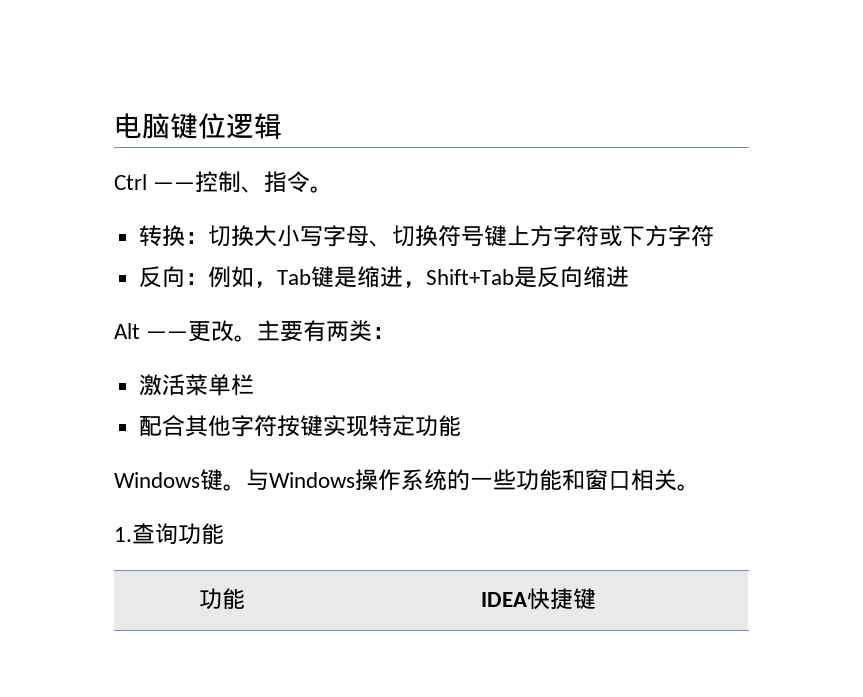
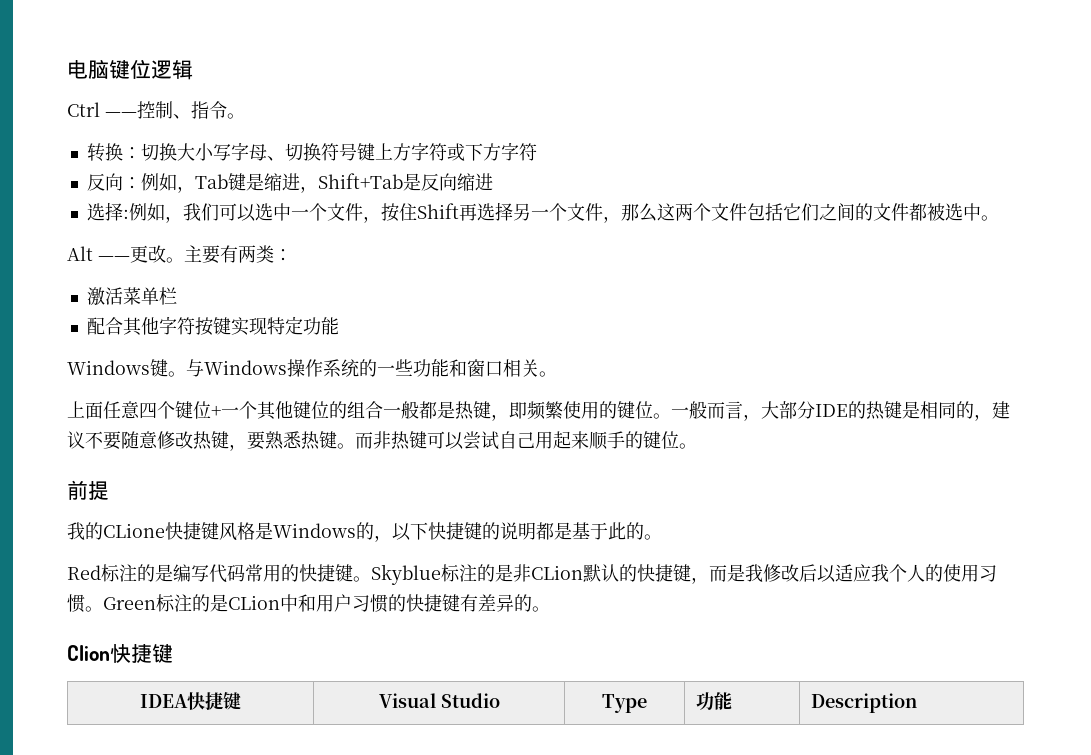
+ 选择:例如，我们可以选中一个文件，按住Shift再选择另一个文件，那么这两个文件包括它们之间的文件都被选中。
- 1.查询功能
- 功能 | IDEA快捷键
+ 上面任意四个键位+一个其他键位的组合一般都是热键，即频繁使用的键位。一般而言，大部分IDE的热键是相同的，建议不要随意修改热键，要熟悉热键。而非热键可以尝试自己用起来顺手的键位。
+ 前提
+ 我的CLione快捷键风格是Windows的，以下快捷键的说明都是基于此的。
+ Red标注的是编写代码常用的快捷键。Skyblue标注的是非CLion默认的快捷键，而是我修改后以适应我个人的使用习惯。Green标注的是CLion中和用户习惯的快捷键有差异的。
+ Clion快捷键
+ IDEA快捷键 | Visual Studio | Type | 功能 | Description

